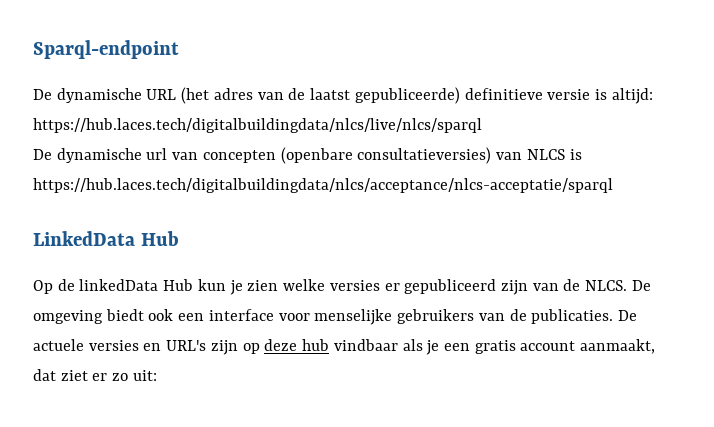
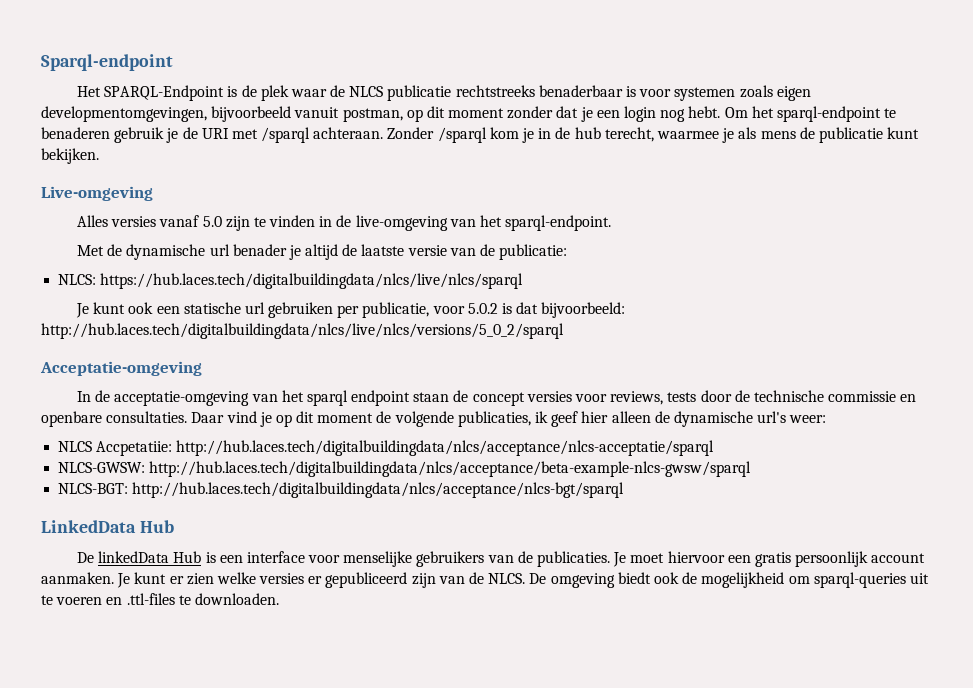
- De dynamische URL (het adres van de laatst gepubliceerde) definitieve versie is altijd: https://hub.laces.tech/digitalbuildingdata/nlcs/live/nlcs/sparql
- De dynamische url van concepten (openbare consultatieversies) van NLCS is https://hub.laces.tech/digitalbuildingdata/nlcs/acceptance/nlcs-acceptatie/sparql
+ Het SPARQL-Endpoint is de plek waar de NLCS publicatie rechtstreeks benaderbaar is voor systemen zoals eigen developmentomgevingen, bijvoorbeeld vanuit postman, op dit moment zonder dat je een login nog hebt. Om het sparql-endpoint te benaderen gebruik je de URI met /sparql achteraan. Zonder /sparql kom je in de hub terecht, waarmee je als mens de publicatie kunt bekijken.
+ Live-omgeving
+ Alles versies vanaf 5.0 zijn te vinden in de live-omgeving van het sparql-endpoint.
+ Met de dynamische url benader je altijd de laatste versie van de publicatie:
+ NLCS: https://hub.laces.tech/digitalbuildingdata/nlcs/live/nlcs/sparql
+ Je kunt ook een statische url gebruiken per publicatie, voor 5.0.2 is dat bijvoorbeeld: http://hub.laces.tech/digitalbuildingdata/nlcs/live/nlcs/versions/5_0_2/sparql
+ Acceptatie-omgeving
+ In de acceptatie-omgeving van het sparql endpoint staan de concept versies voor reviews, tests door de technische commissie en openbare consultaties. Daar vind je op dit moment de volgende publicaties, ik geef hier alleen de dynamische url's weer:
+ NLCS Accpetatiie: http://hub.laces.tech/digitalbuildingdata/nlcs/acceptance/nlcs-acceptatie/sparql
+ NLCS-GWSW: http://hub.laces.tech/digitalbuildingdata/nlcs/acceptance/beta-example-nlcs-gwsw/sparql
+ NLCS-BGT: http://hub.laces.tech/digitalbuildingdata/nlcs/acceptance/nlcs-bgt/sparql
  LinkedData Hub
- Op de linkedData Hub kun je zien welke versies er gepubliceerd zijn van de NLCS.
+ De linkedData Hub is een interface voor menselijke gebruikers van de publicaties. Je moet hiervoor een gratis persoonlijk account aanmaken. Je kunt er zien welke versies er gepubliceerd zijn van de NLCS.
- De omgeving biedt ook een interface voor menselijke gebruikers van de publicaties. De actuele versies en URL's zijn op deze hub vindbaar als je een gratis account aanmaakt, dat ziet er zo uit:
+ De omgeving biedt ook de mogelijkheid om sparql-queries uit te voeren en .ttl-files te downloaden.

